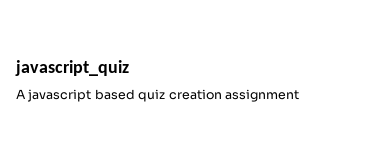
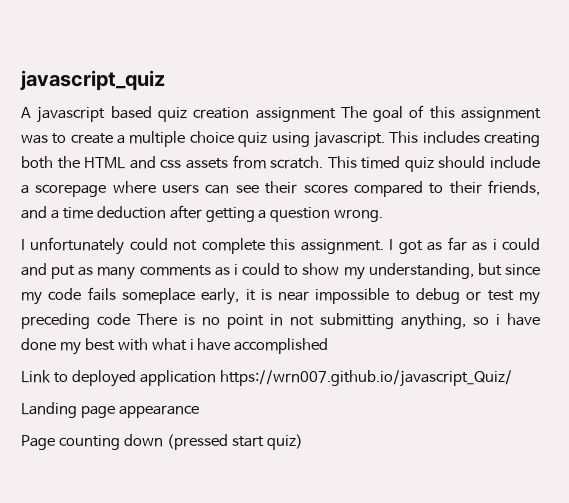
- A javascript based quiz creation assignment
+ A javascript based quiz creation assignment The goal of this assignment was to create a multiple choice quiz using javascript. This includes creating both the HTML and css assets from scratch. This timed quiz should include a scorepage where users can see their scores compared to their friends, and a time deduction after getting a question wrong.
+ I unfortunately could not complete this assignment. I got as far as i could and put as many comments as i could to show my understanding, but since my code fails someplace early, it is near impossible to debug or test my preceding code There is no point in not submitting anything, so i have done my best with what i have accomplished
+ Link to deployed application https://wrn007.github.io/javascript_Quiz/
+ Landing page appearance
+ Page counting down (pressed start quiz)

